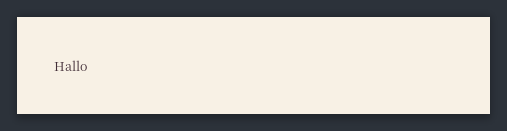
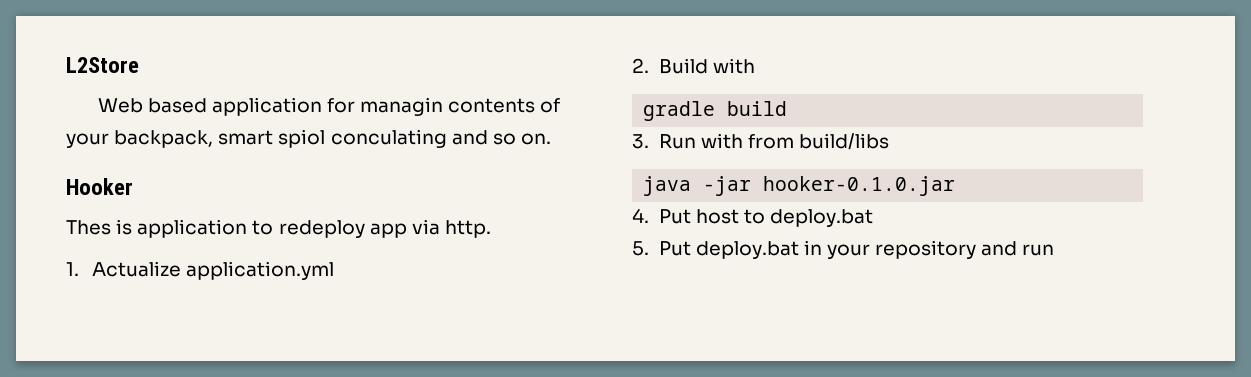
- Hallo
+ L2Store
+ Web based application for managin contents of your backpack, smart spiol conculating and so on.
+ Hooker
+ Thes is application to redeploy app via http.
+ 1. Actualize application.yml
+ 2. Build with
+ gradle build
+ 3. Run with from build/libs
+ java -jar hooker-0.1.0.jar
+ 4. Put host to deploy.bat
+ 5. Put deploy.bat in your repository and run

